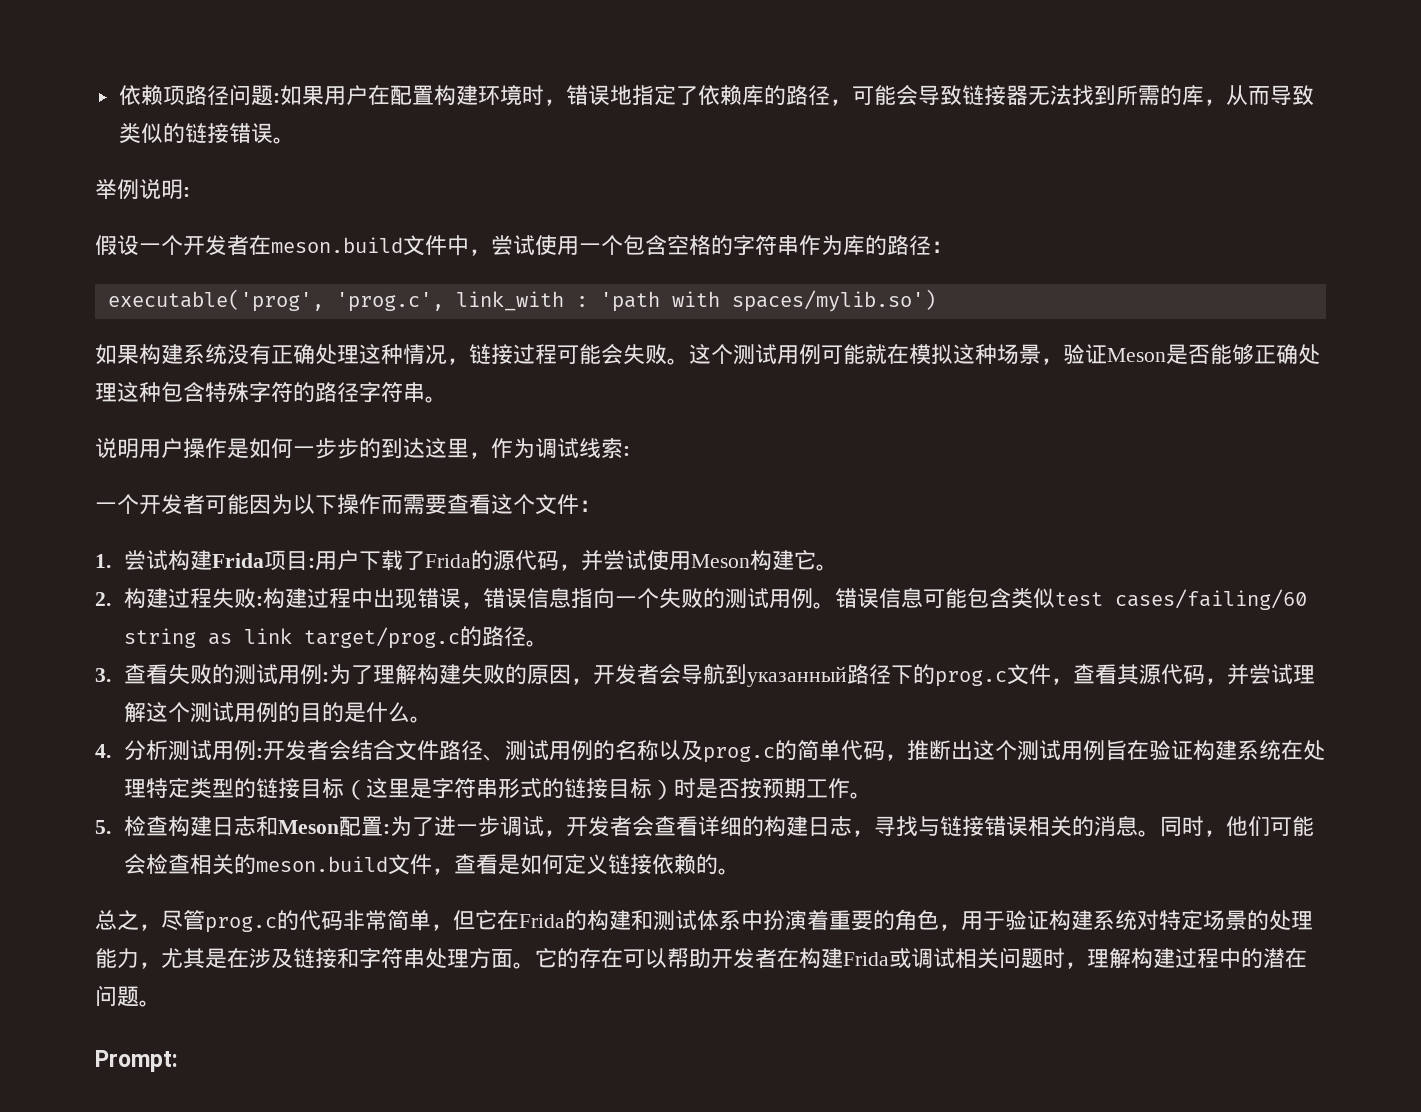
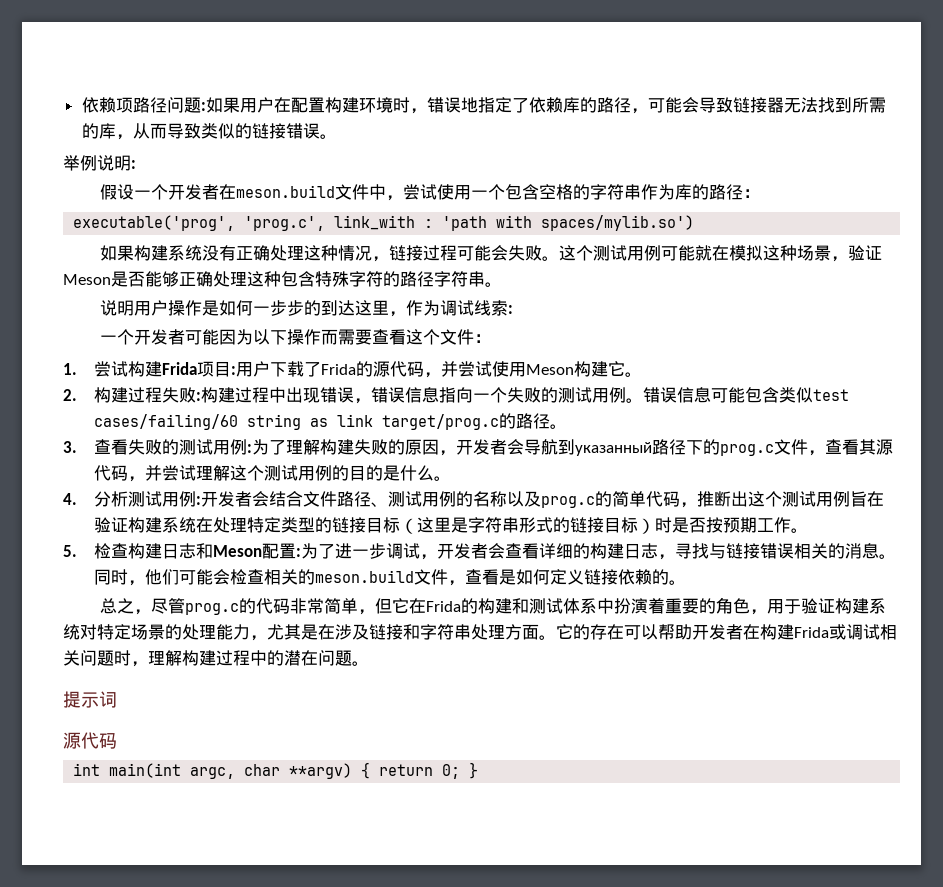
- Prompt:
+ 提示词
+ 源代码
+ int main(int argc, char **argv) { return 0; }

